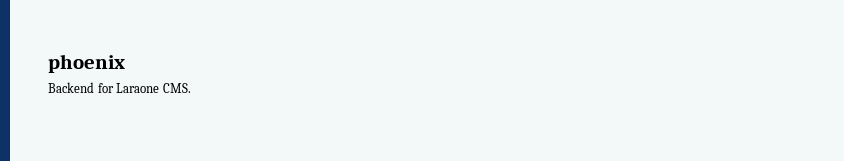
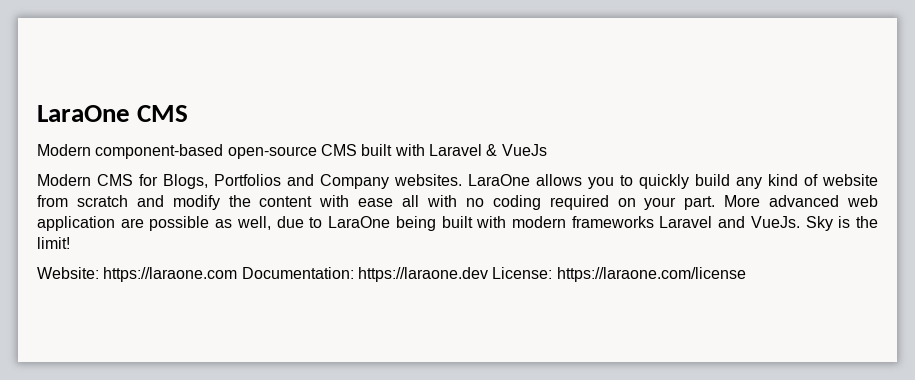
- phoenix
- Backend for Laraone CMS.
+ LaraOne CMS
+ Modern component-based open-source CMS built with Laravel & VueJs
+ Modern CMS for Blogs, Portfolios and Company websites. LaraOne allows you to quickly build any kind of website from scratch and modify the content with ease all with no coding required on your part. More advanced web application are possible as well, due to LaraOne being built with modern frameworks Laravel and VueJs. Sky is the limit!
+ Website: https://laraone.com Documentation: https://laraone.dev License: https://laraone.com/license

